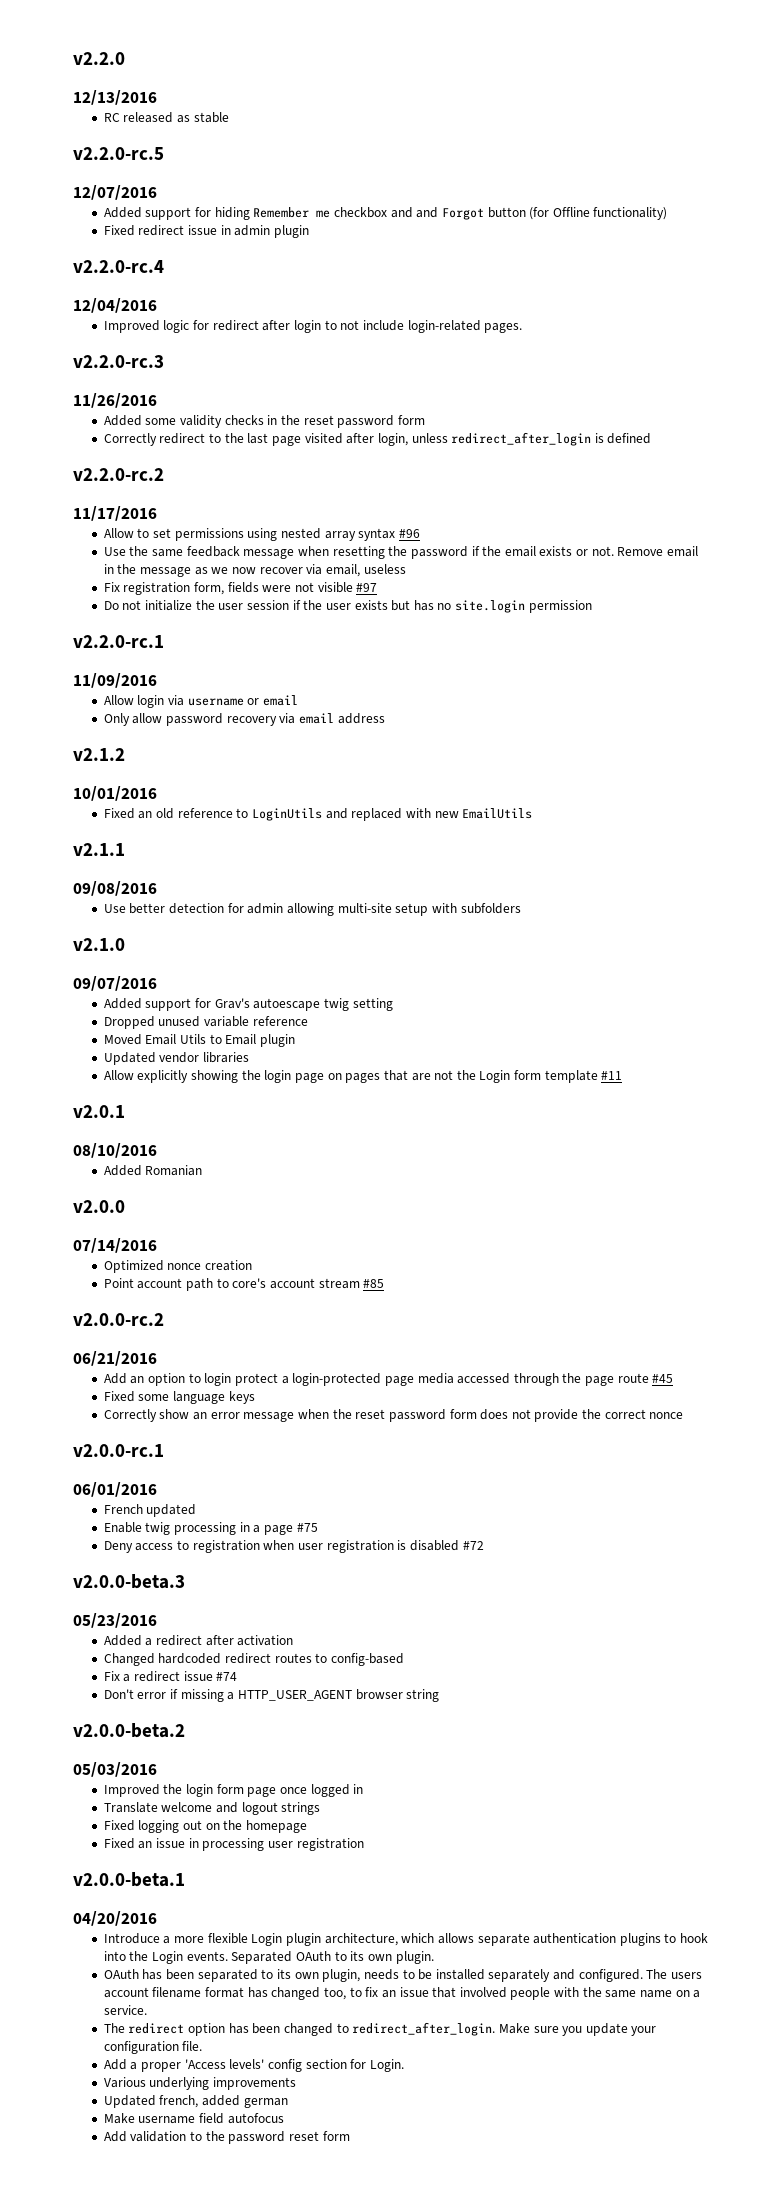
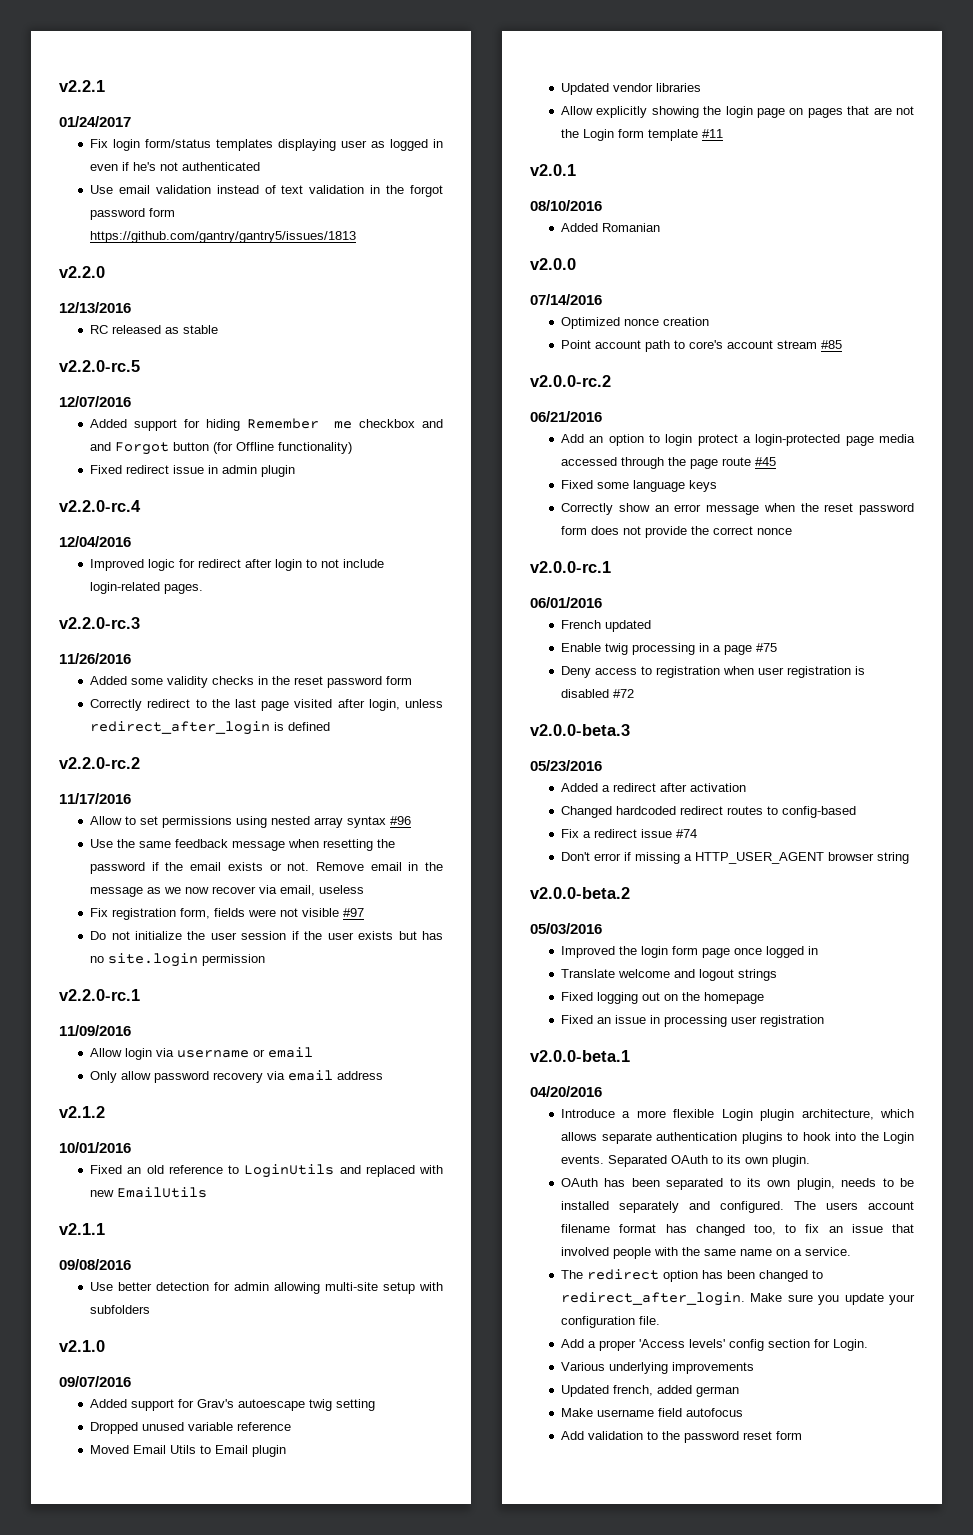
+ v2.2.1
+ 01/24/2017
+ Fix login form/status templates displaying user as logged in even if he's not authenticated
+ Use email validation instead of text validation in the forgot password form https://github.com/gantry/gantry5/issues/1813

